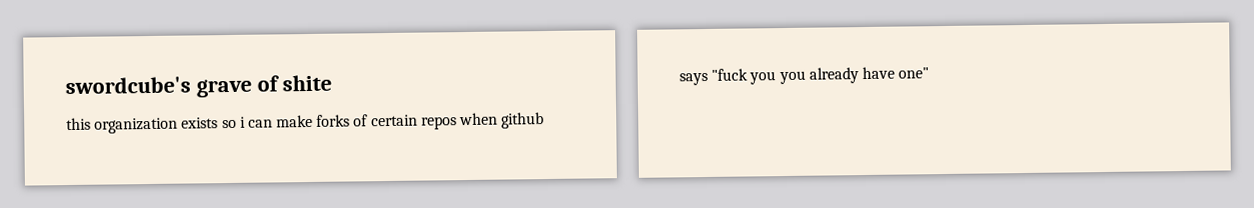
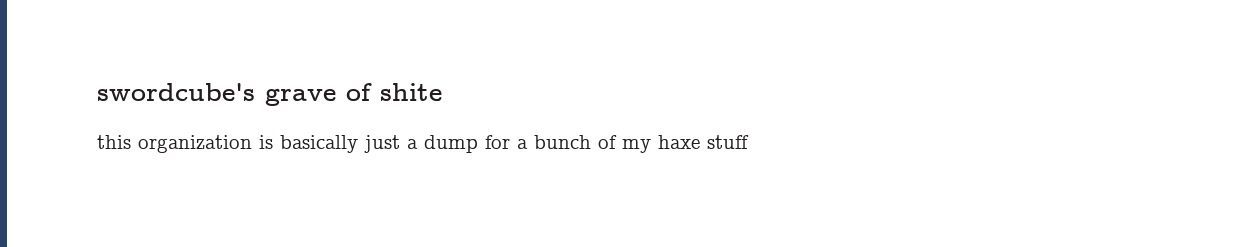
- this organization exists so i can make forks of certain repos when github says "fuck you you already have one"
+ this organization is basically just a dump for a bunch of my haxe stuff

